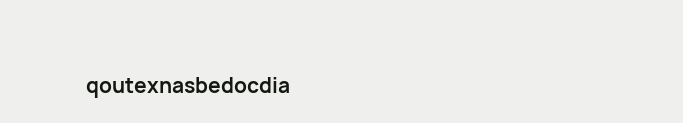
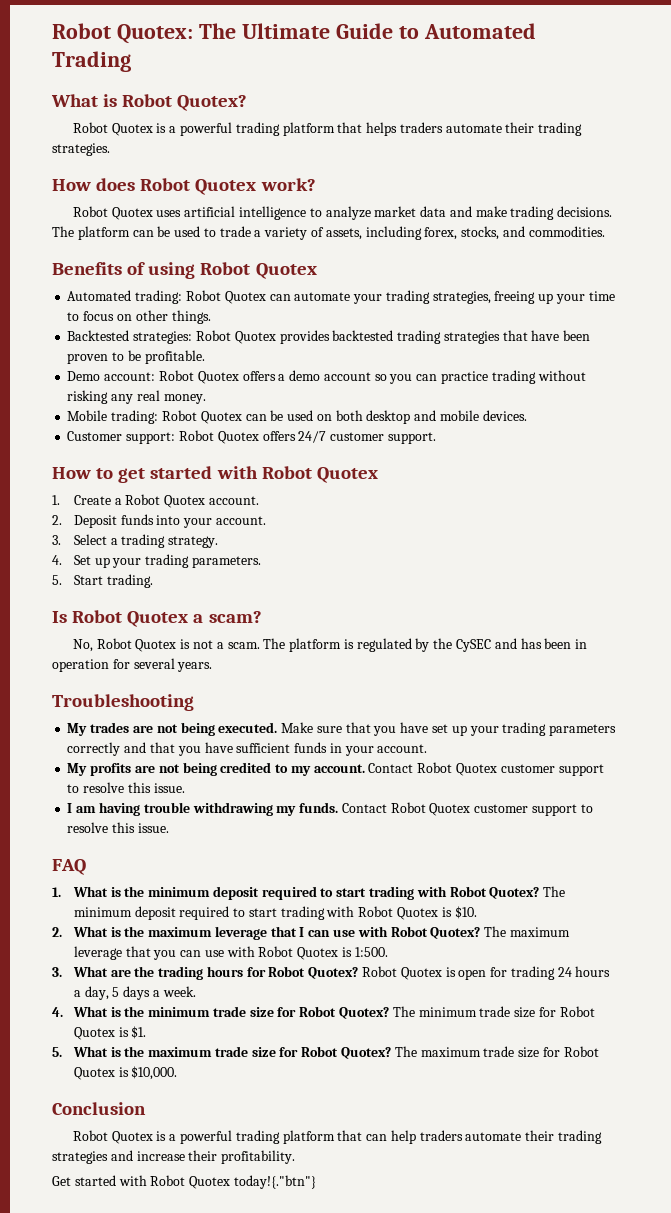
- qoutexnasbedocdia
+ Robot Quotex: The Ultimate Guide to Automated Trading
+ What is Robot Quotex?
+ Robot Quotex is a powerful trading platform that helps traders automate their trading strategies.
+ How does Robot Quotex work?
+ Robot Quotex uses artificial intelligence to analyze market data and make trading decisions. The platform can be used to trade a variety of assets, including forex, stocks, and commodities.
+ Benefits of using Robot Quotex
+ Automated trading: Robot Quotex can automate your trading strategies, freeing up your time to focus on other things.
+ Backtested strategies: Robot Quotex provides backtested trading strategies that have been proven to be profitable.
+ Demo account: Robot Quotex offers a demo account so you can practice trading without risking any real money.
+ Mobile trading: Robot Quotex can be used on both desktop and mobile devices.
+ Customer support: Robot Quotex offers 24/7 customer support.
+ How to get started with Robot Quotex
+ 1. Create a Robot Quotex account.
+ 2. Deposit funds into your account.
+ 3. Select a trading strategy.
+ 4. Set up your trading parameters.
+ 5. Start trading.
+ Is Robot Quotex a scam?
+ No, Robot Quotex is not a scam. The platform is regulated by the CySEC and has been in operation for several years.
+ Troubleshooting
+ My trades are not being executed. Make sure that you have set up your trading parameters correctly and that you have sufficient funds in your account.
+ My profits are not being credited to my account. Contact Robot Quotex customer support to resolve this issue.
+ I am having trouble withdrawing my funds. Contact Robot Quotex customer support to resolve this issue.
+ FAQ
+ 1. What is the minimum deposit required to start trading with Robot Quotex? The minimum deposit required to start trading with Robot Quotex is $10.
+ 2. What is the maximum leverage that I can use with Robot Quotex? The maximum leverage that you can use with Robot Quotex is 1:500.
+ 3. What are the trading hours for Robot Quotex? Robot Quotex is open for trading 24 hours a day, 5 days a week.
+ 4. What is the minimum trade size for Robot Quotex? The minimum trade size for Robot Quotex is $1.
+ 5. What is the maximum trade size for Robot Quotex? The maximum trade size for Robot Quotex is $10,000.
+ Conclusion
+ Robot Quotex is a powerful trading platform that can help traders automate their trading strategies and increase their profitability.
+ Get started with Robot Quotex today!{."btn"}

